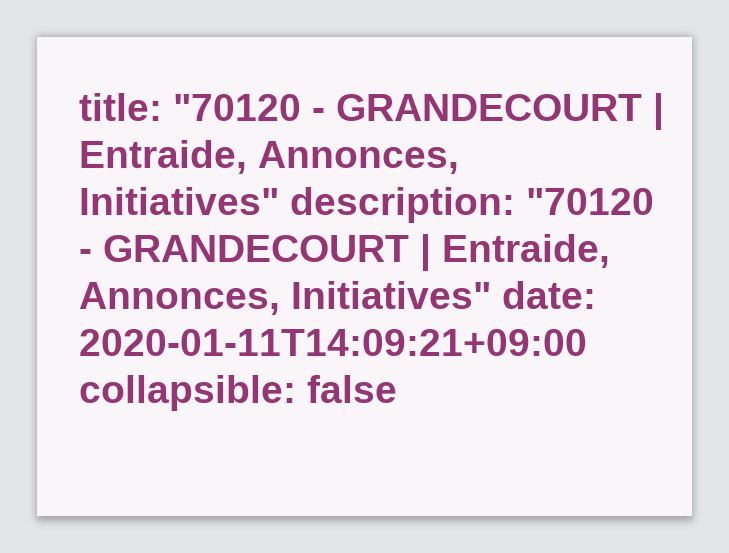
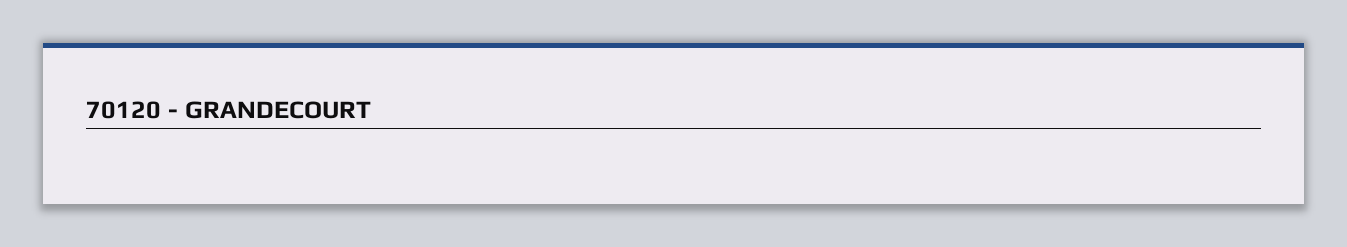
- title: "70120 - GRANDECOURT | Entraide, Annonces, Initiatives" description: "70120 - GRANDECOURT | Entraide, Annonces, Initiatives" date: 2020-01-11T14:09:21+09:00 collapsible: false
+ 70120 - GRANDECOURT

